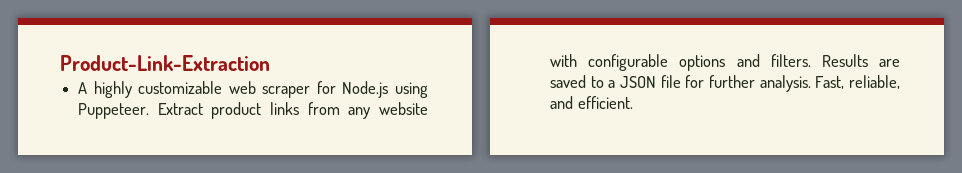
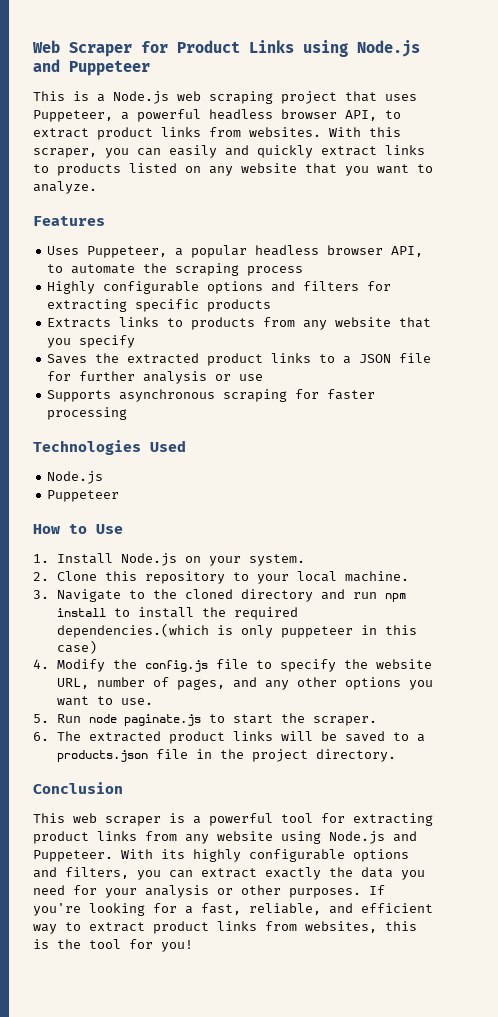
- Product-Link-Extraction
- A highly customizable web scraper for Node.js using Puppeteer. Extract product links from any website with configurable options and filters. Results are saved to a JSON file for further analysis. Fast, reliable, and efficient.
+ Web Scraper for Product Links using Node.js and Puppeteer
+ This is a Node.js web scraping project that uses Puppeteer, a powerful headless browser API, to extract product links from websites. With this scraper, you can easily and quickly extract links to products listed on any website that you want to analyze.
+ Features
+ Uses Puppeteer, a popular headless browser API, to automate the scraping process
+ Highly configurable options and filters for extracting specific products
+ Extracts links to products from any website that you specify
+ Saves the extracted product links to a JSON file for further analysis or use
+ Supports asynchronous scraping for faster processing
+ Technologies Used
+ Node.js
+ Puppeteer
+ How to Use
+ 1. Install Node.js on your system.
+ 2. Clone this repository to your local machine.
+ 3. Navigate to the cloned directory and run npm install to install the required dependencies.(which is only puppeteer in this case)
+ 4. Modify the config.js file to specify the website URL, number of pages, and any other options you want to use.
+ 5. Run node paginate.js to start the scraper.
+ 6. The extracted product links will be saved to a products.json file in the project directory.
+ Conclusion
+ This web scraper is a powerful tool for extracting product links from any website using Node.js and Puppeteer. With its highly configurable options and filters, you can extract exactly the data you need for your analysis or other purposes. If you're looking for a fast, reliable, and efficient way to extract product links from websites, this is the tool for you!

